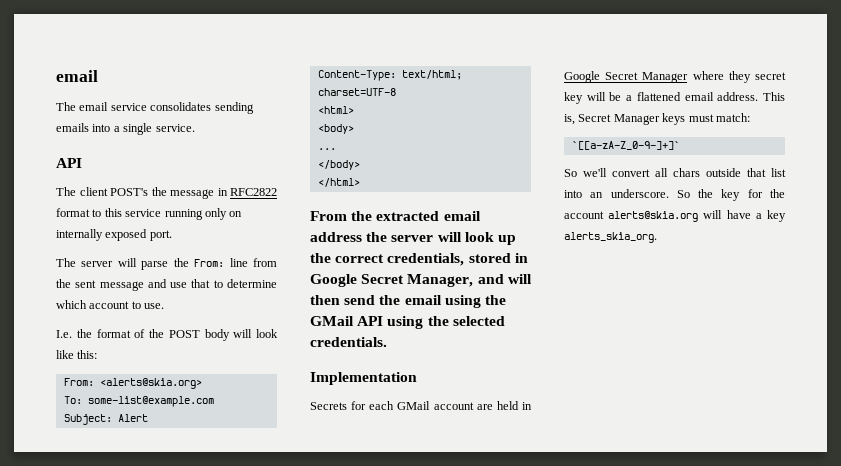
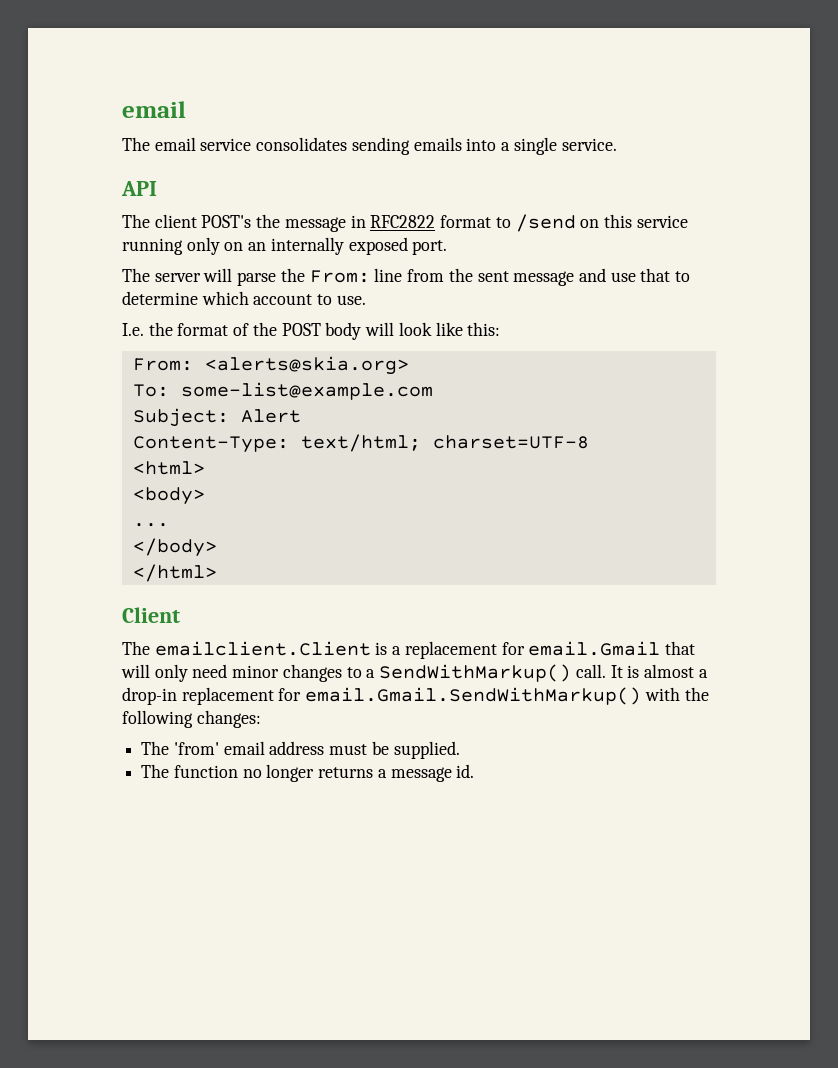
- The client POST's the message in RFC2822 format to this service running only on internally exposed port.
+ The client POST's the message in RFC2822 format to /send on this service running only on an internally exposed port.
- From the extracted email address the server will look up the correct credentials, stored in Google Secret Manager, and will then send the email using the GMail API using the selected credentials.
- Implementation
- Secrets for each GMail account are held in Google Secret Manager where they secret key will be a flattened email address. This is, Secret Manager keys must match:
- `[[a-zA-Z_0-9-]+]`
- So we'll convert all chars outside that list into an underscore. So the key for the account alerts@skia.org will have a key alerts_skia_org.
+ Client
+ The emailclient.Client is a replacement for email.Gmail that will only need minor changes to a SendWithMarkup() call. It is almost a drop-in replacement for email.Gmail.SendWithMarkup() with the following changes:
+ The 'from' email address must be supplied.
+ The function no longer returns a message id.

